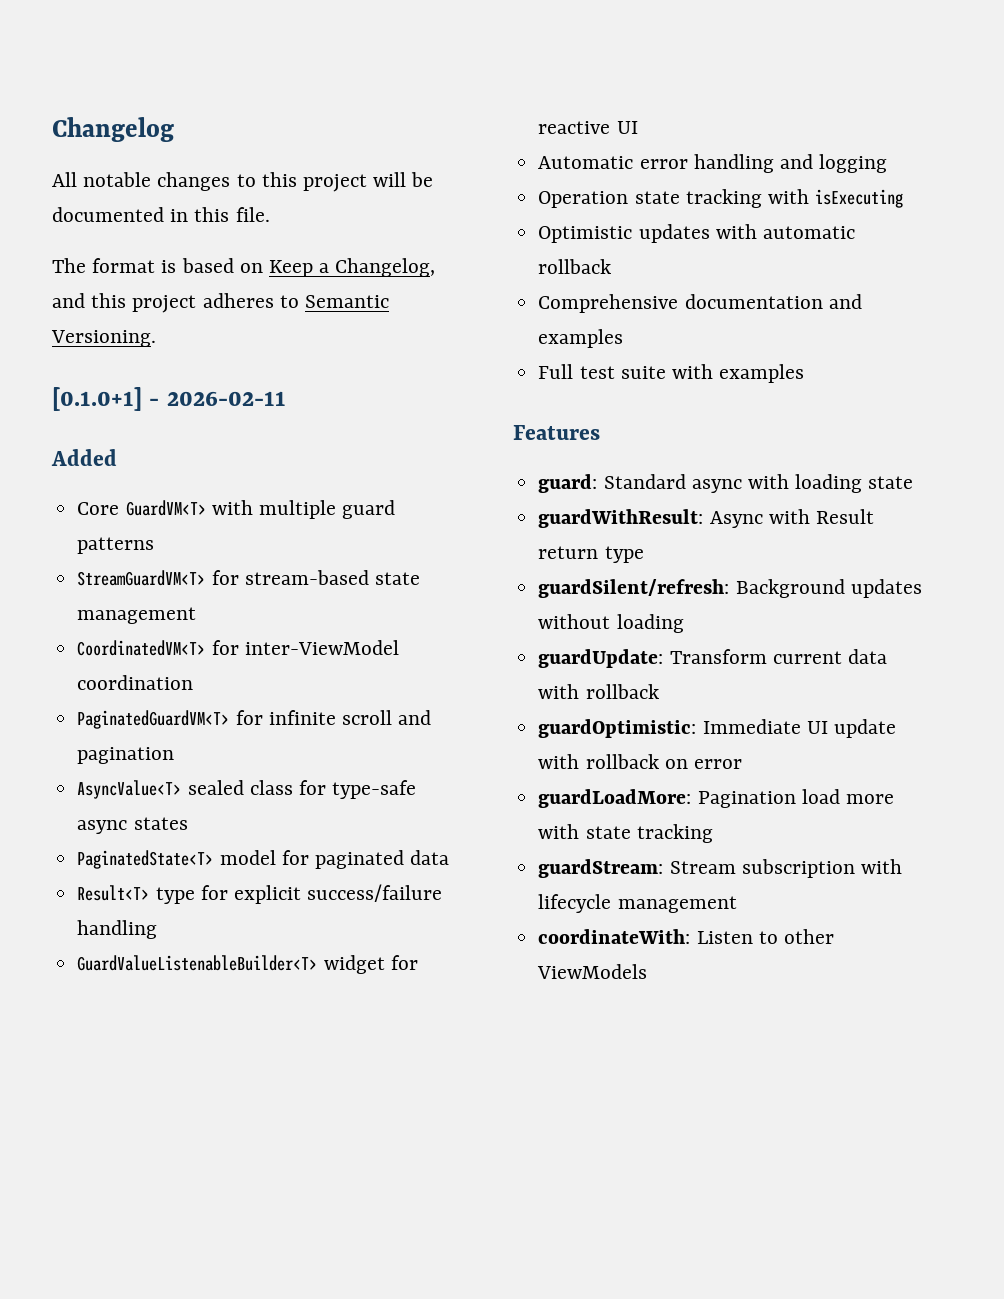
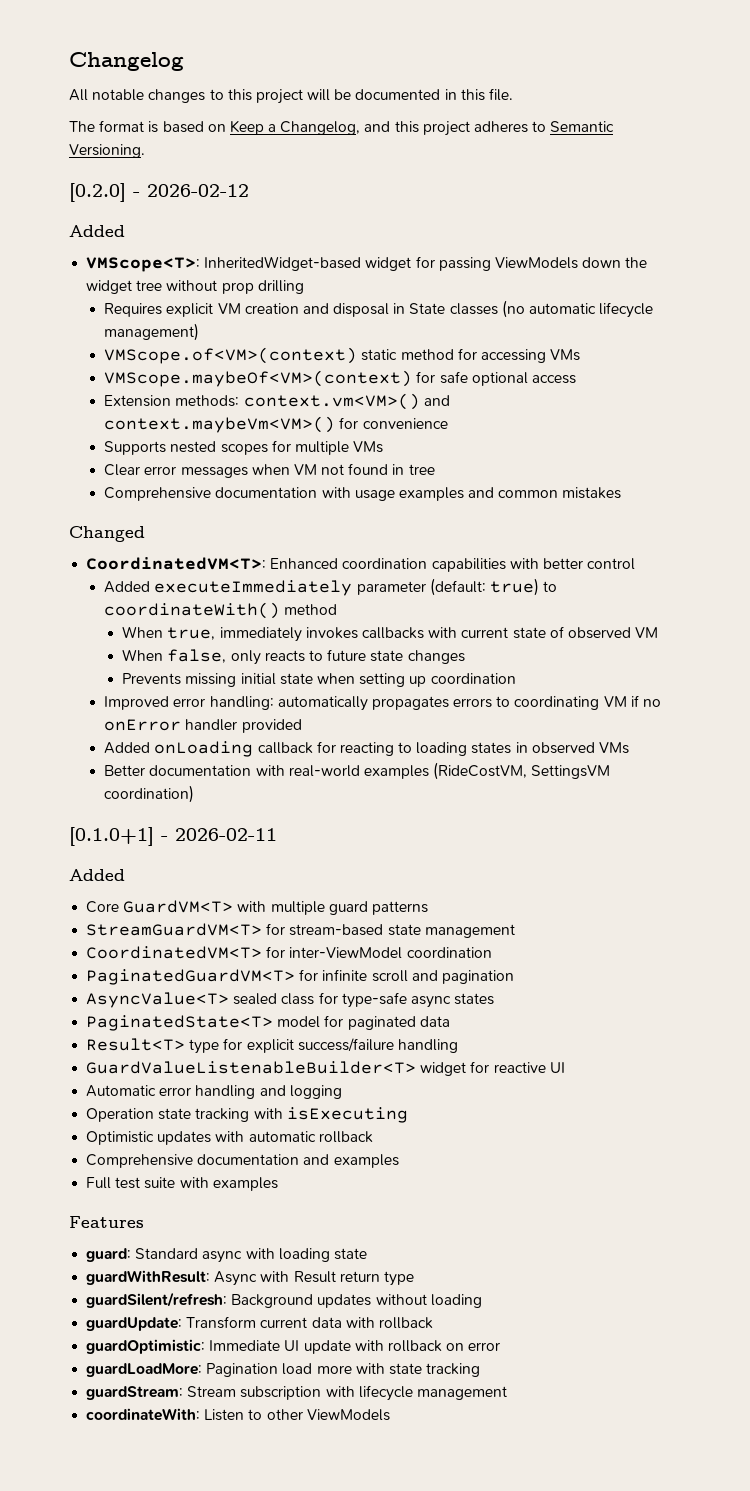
+ [0.2.0] - 2026-02-12
+ Added
+ VMScope<T>: InheritedWidget-based widget for passing ViewModels down the widget tree without prop drilling
+ Requires explicit VM creation and disposal in State classes (no automatic lifecycle management)
+ VMScope.of<VM>(context) static method for accessing VMs
+ VMScope.maybeOf<VM>(context) for safe optional access
+ Extension methods: context.vm<VM>() and context.maybeVm<VM>() for convenience
+ Supports nested scopes for multiple VMs
+ Clear error messages when VM not found in tree
+ Comprehensive documentation with usage examples and common mistakes
+ Changed
+ CoordinatedVM<T>: Enhanced coordination capabilities with better control
+ Added executeImmediately parameter (default: true) to coordinateWith() method
+ When true, immediately invokes callbacks with current state of observed VM
+ When false, only reacts to future state changes
+ Prevents missing initial state when setting up coordination
+ Improved error handling: automatically propagates errors to coordinating VM if no onError handler provided
+ Added onLoading callback for reacting to loading states in observed VMs
+ Better documentation with real-world examples (RideCostVM, SettingsVM coordination)

